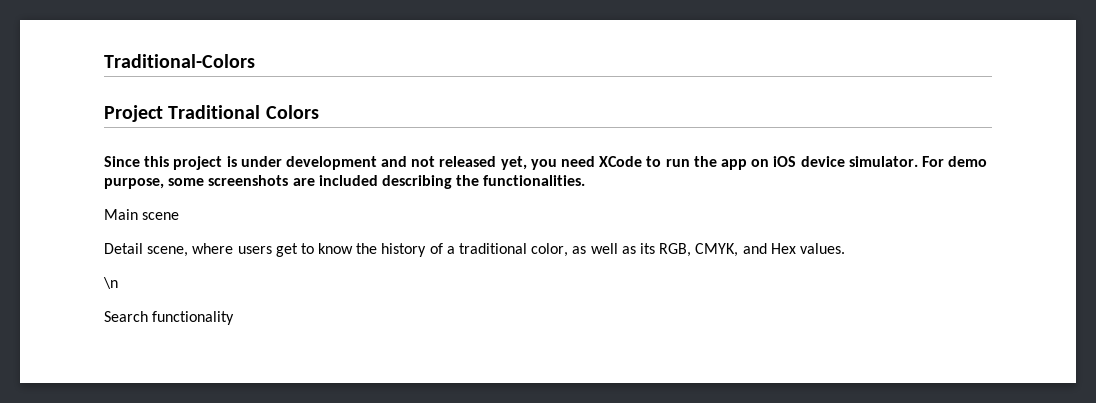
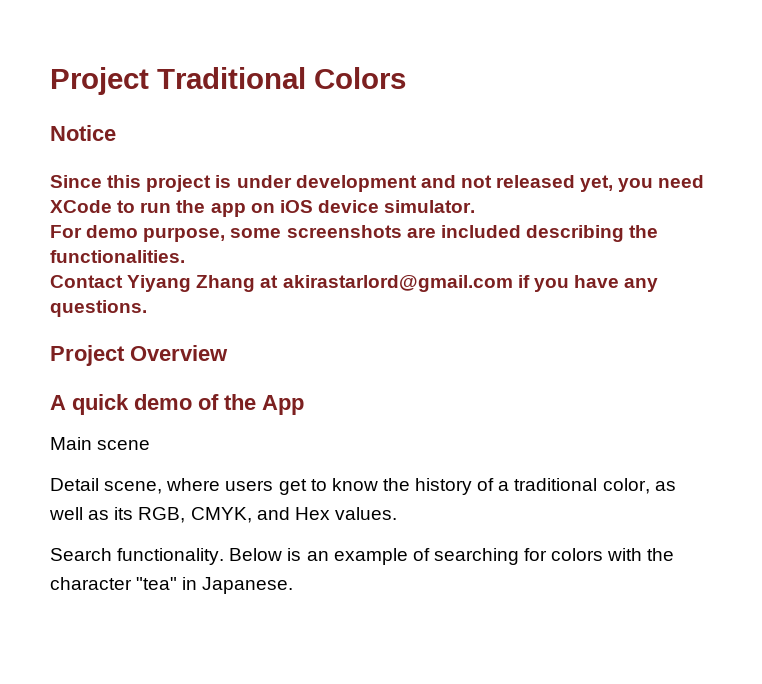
- Traditional-Colors
+ Notice
- Since this project is under development and not released yet, you need XCode to run the app on iOS device simulator. For demo purpose, some screenshots are included describing the functionalities.
+ Since this project is under development and not released yet, you need XCode to run the app on iOS device simulator.
+ For demo purpose, some screenshots are included describing the functionalities.
+ Contact Yiyang Zhang at akirastarlord@gmail.com if you have any questions.
+ Project Overview
+ A quick demo of the App
- \n
- Search functionality
+ Search functionality. Below is an example of searching for colors with the character "tea" in Japanese.

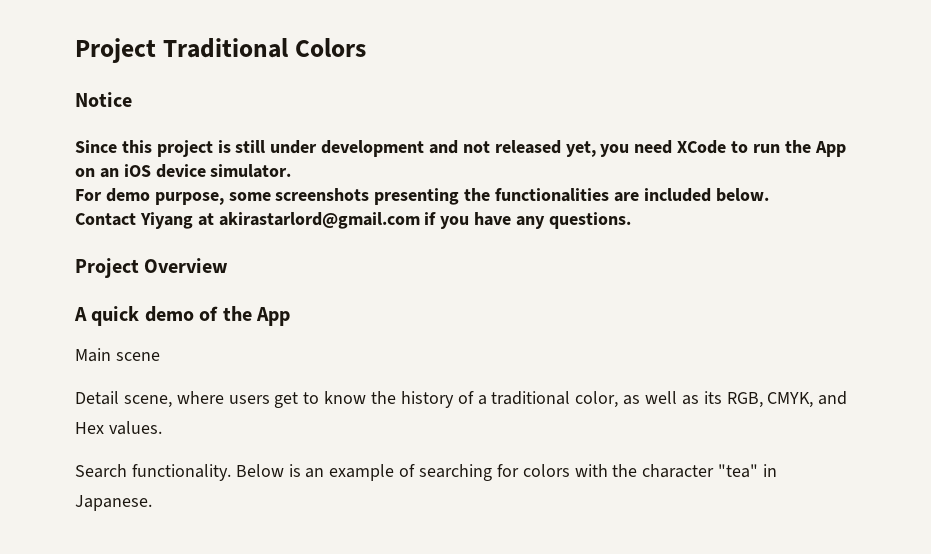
- Since this project is under development and not released yet, you need XCode to run the app on iOS device simulator.
+ Since this project is still under development and not released yet, you need XCode to run the App on an iOS device simulator.
- For demo purpose, some screenshots are included describing the functionalities.
+ For demo purpose, some screenshots presenting the functionalities are included below.
- Contact Yiyang Zhang at akirastarlord@gmail.com if you have any questions.
+ Contact Yiyang at akirastarlord@gmail.com if you have any questions.

